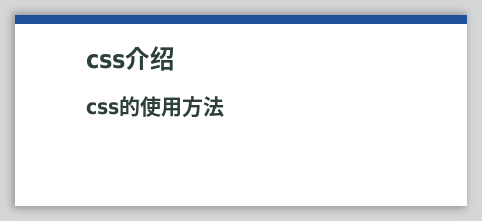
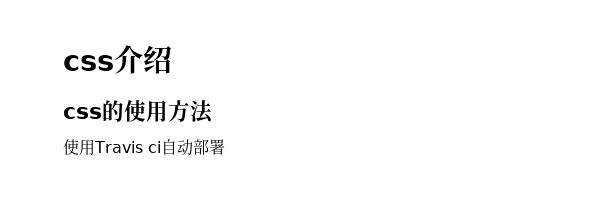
+ 使用Travis ci自动部署

